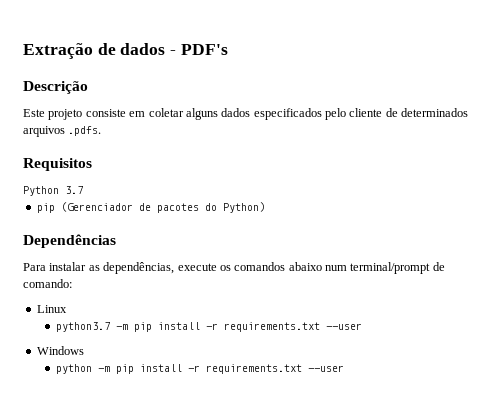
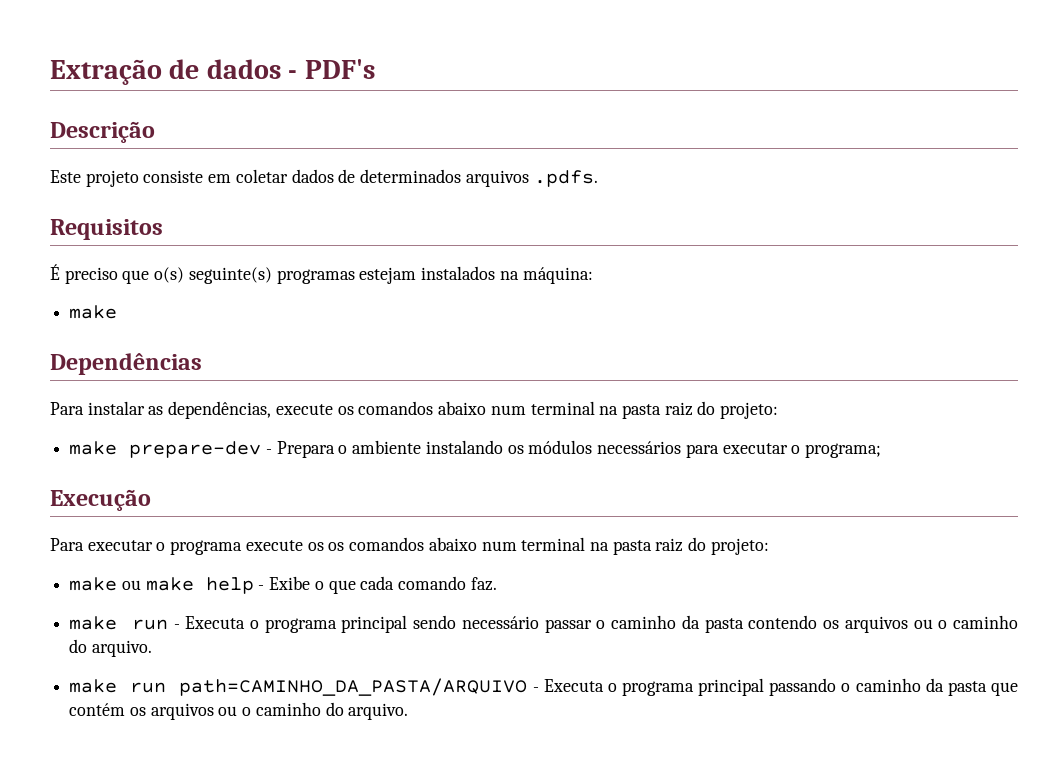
- Este projeto consiste em coletar alguns dados especificados pelo cliente de determinados arquivos .pdfs.
+ Este projeto consiste em coletar dados de determinados arquivos .pdfs.
- Python 3.7
- pip (Gerenciador de pacotes do Python)
+ É preciso que o(s) seguinte(s) programas estejam instalados na máquina:
+ make
- Para instalar as dependências, execute os comandos abaixo num terminal/prompt de comando:
- Linux
- python3.7 -m pip install -r requirements.txt --user
- Windows
- python -m pip install -r requirements.txt --user
+ Para instalar as dependências, execute os comandos abaixo num terminal na pasta raiz do projeto:
+ make prepare-dev - Prepara o ambiente instalando os módulos necessários para executar o programa;
+ Execução
+ Para executar o programa execute os os comandos abaixo num terminal na pasta raiz do projeto:
+ make ou make help - Exibe o que cada comando faz.
+ make run - Executa o programa principal sendo necessário passar o caminho da pasta contendo os arquivos ou o caminho do arquivo.
+ make run path=CAMINHO_DA_PASTA/ARQUIVO - Executa o programa principal passando o caminho da pasta que contém os arquivos ou o caminho do arquivo.

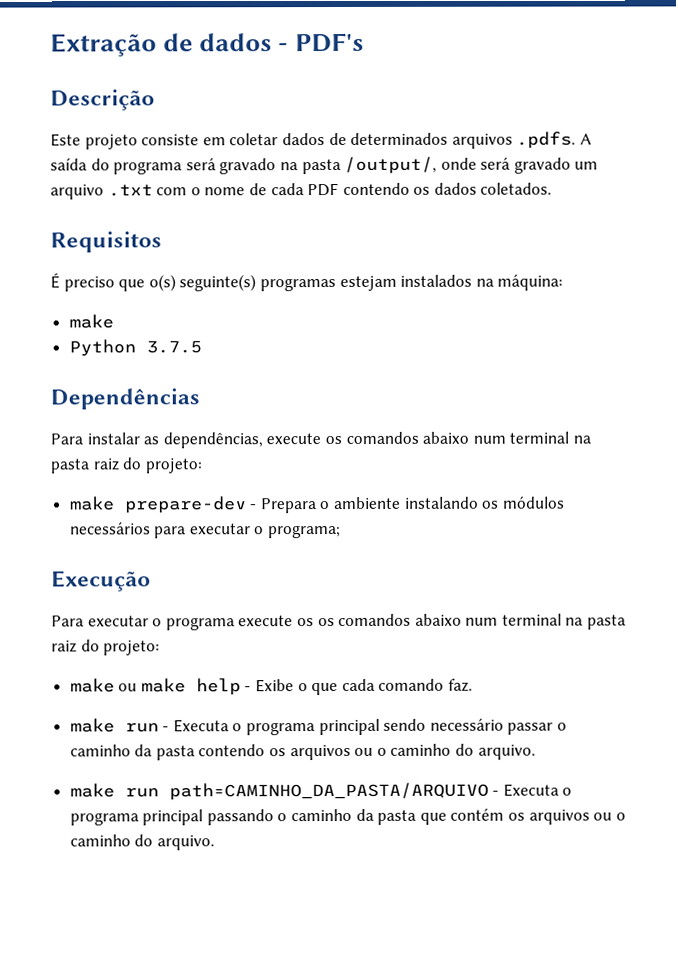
- Este projeto consiste em coletar dados de determinados arquivos .pdfs.
+ Este projeto consiste em coletar dados de determinados arquivos .pdfs. A saída do programa será gravado na pasta /output/, onde será gravado um arquivo .txt com o nome de cada PDF contendo os dados coletados.
+ Python 3.7.5

